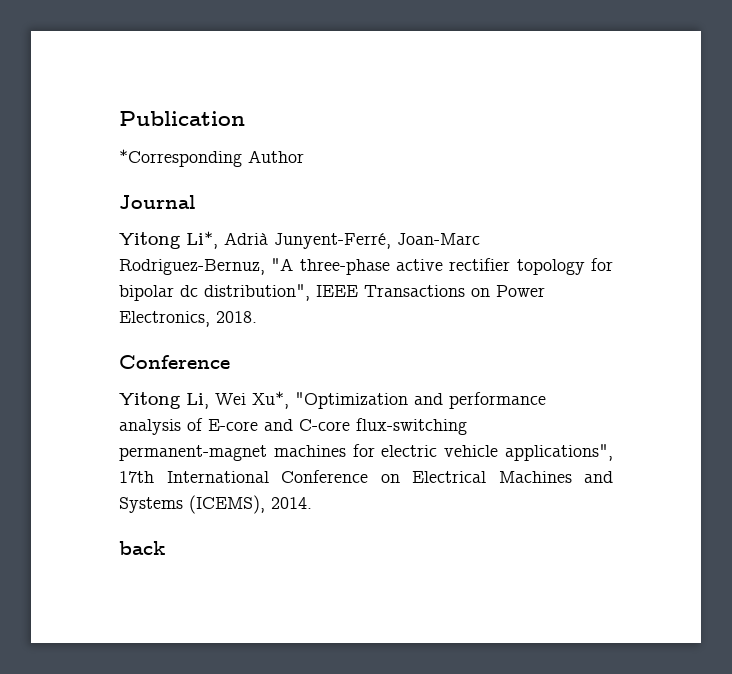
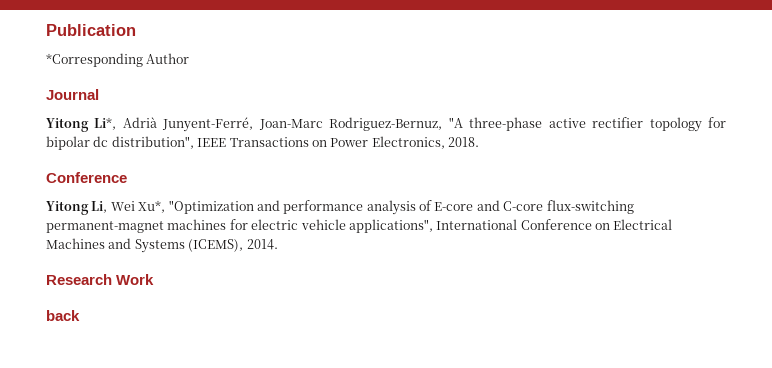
- Yitong Li, Wei Xu*, "Optimization and performance analysis of E-core and C-core flux-switching permanent-magnet machines for electric vehicle applications", 17th International Conference on Electrical Machines and Systems (ICEMS), 2014.
+ Yitong Li, Wei Xu*, "Optimization and performance analysis of E-core and C-core flux-switching permanent-magnet machines for electric vehicle applications", International Conference on Electrical Machines and Systems (ICEMS), 2014.
+ Research Work

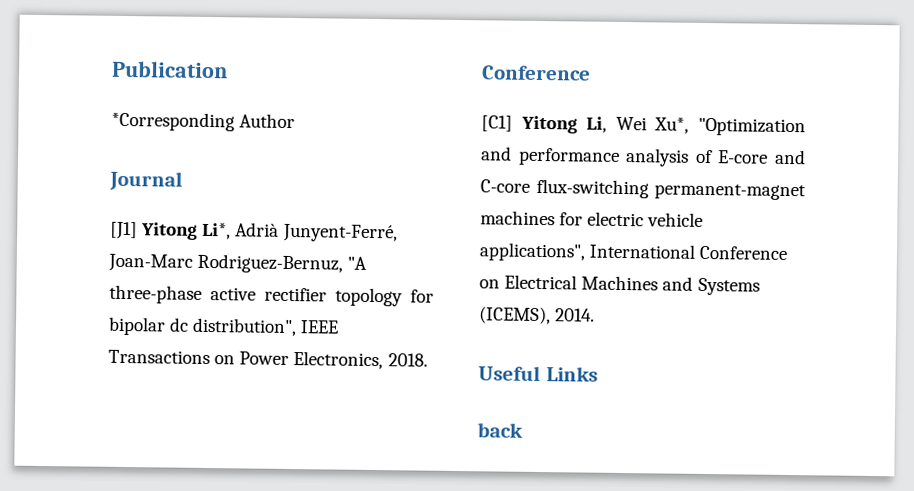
- Yitong Li*, Adrià Junyent-Ferré, Joan-Marc Rodriguez-Bernuz, "A three-phase active rectifier topology for bipolar dc distribution", IEEE Transactions on Power Electronics, 2018.
+ [J1] Yitong Li*, Adrià Junyent-Ferré, Joan-Marc Rodriguez-Bernuz, "A three-phase active rectifier topology for bipolar dc distribution", IEEE Transactions on Power Electronics, 2018.
- Yitong Li, Wei Xu*, "Optimization and performance analysis of E-core and C-core flux-switching permanent-magnet machines for electric vehicle applications", International Conference on Electrical Machines and Systems (ICEMS), 2014.
+ [C1] Yitong Li, Wei Xu*, "Optimization and performance analysis of E-core and C-core flux-switching permanent-magnet machines for electric vehicle applications", International Conference on Electrical Machines and Systems (ICEMS), 2014.
- Research Work
+ Useful Links

